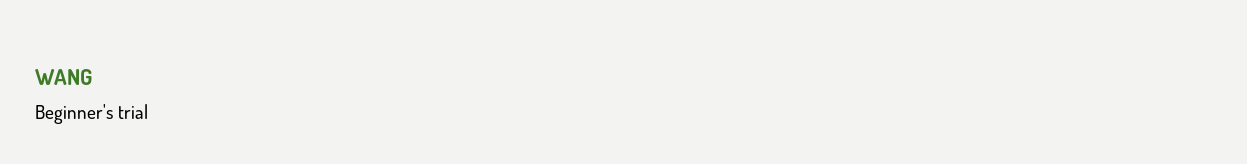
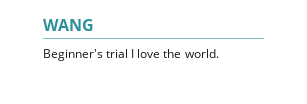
- Beginner's trial
+ Beginner's trial I love the world.

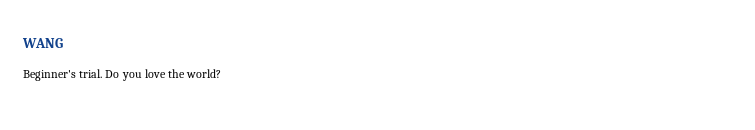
- Beginner's trial I love the world.
+ Beginner's trial. Do you love the world?

